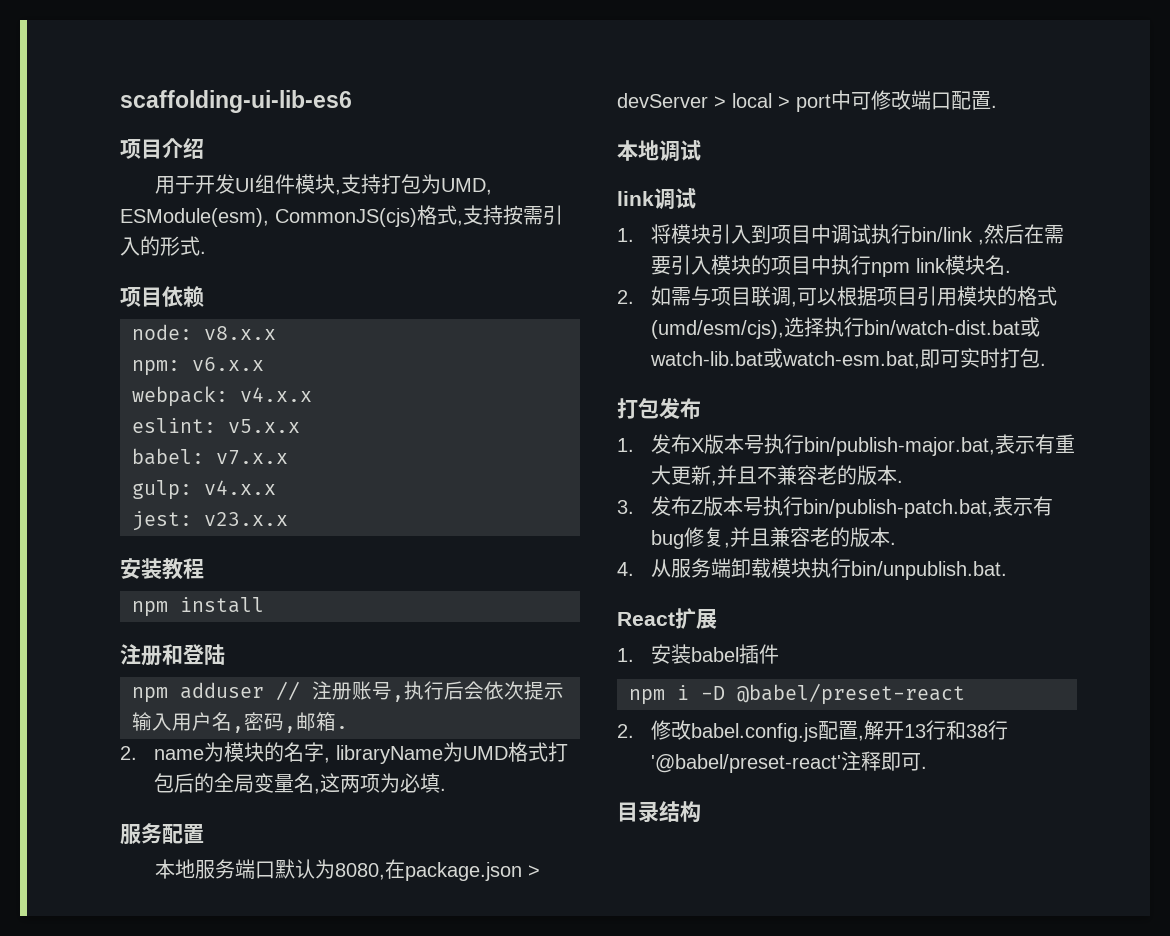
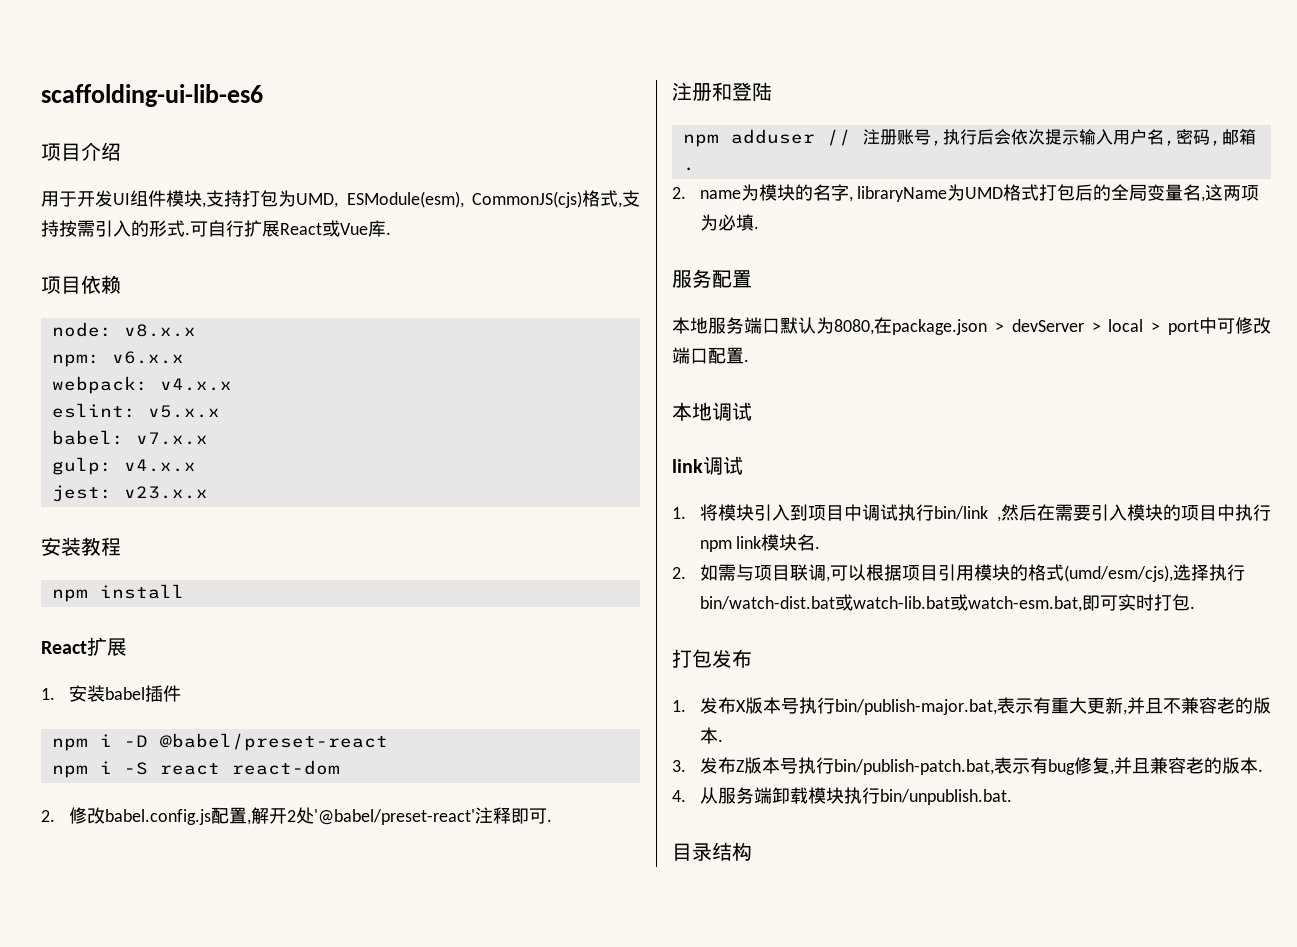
+ 可自行扩展React或Vue库.
+ React扩展
+ 1.安装babel插件
+ npm i -D @babel/preset-react
+ npm i -S react react-dom
+ 2.修改babel.config.js配置,解开2处'@babel/preset-react'注释即可.
- React扩展
- 1.安装babel插件
- npm i -D @babel/preset-react
- 2.修改babel.config.js配置,解开13行和38行'@babel/preset-react'注释即可.

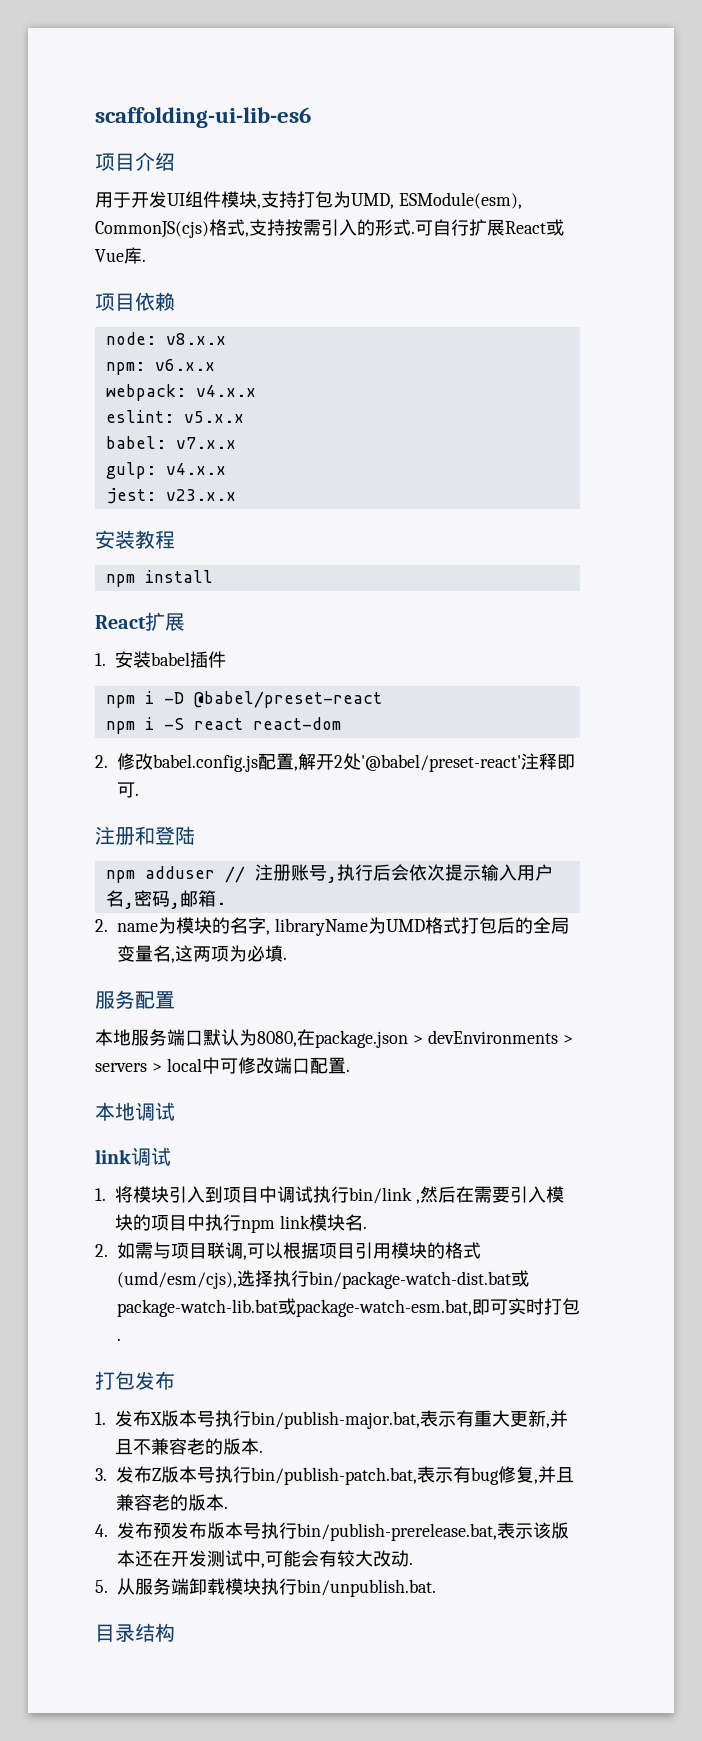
- 本地服务端口默认为8080,在package.json > devServer > local > port中可修改端口配置.
+ 本地服务端口默认为8080,在package.json > devEnvironments > servers > local中可修改端口配置.
- 2.如需与项目联调,可以根据项目引用模块的格式(umd/esm/cjs),选择执行bin/watch-dist.bat或watch-lib.bat或watch-esm.bat,即可实时打包.
+ 2.如需与项目联调,可以根据项目引用模块的格式(umd/esm/cjs),选择执行bin/package-watch-dist.bat或package-watch-lib.bat或package-watch-esm.bat,即可实时打包.
- 4.从服务端卸载模块执行bin/unpublish.bat.
+ 4.发布预发布版本号执行bin/publish-prerelease.bat,表示该版本还在开发测试中,可能会有较大改动.
+ 5.从服务端卸载模块执行bin/unpublish.bat.

